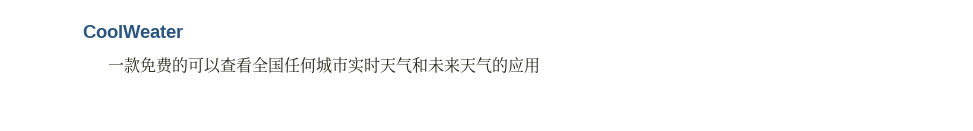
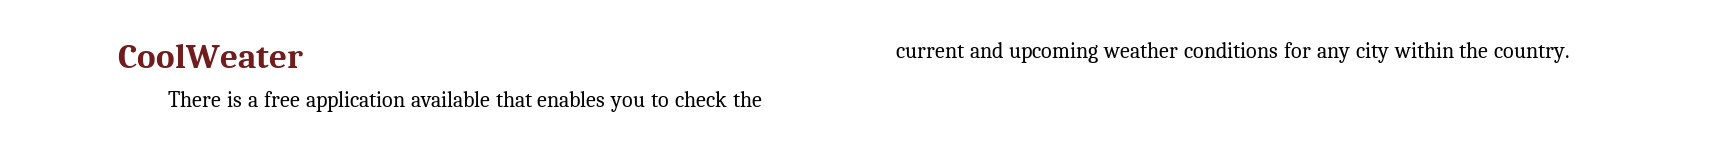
- 一款免费的可以查看全国任何城市实时天气和未来天气的应用
+ There is a free application available that enables you to check the current and upcoming weather conditions for any city within the country.

